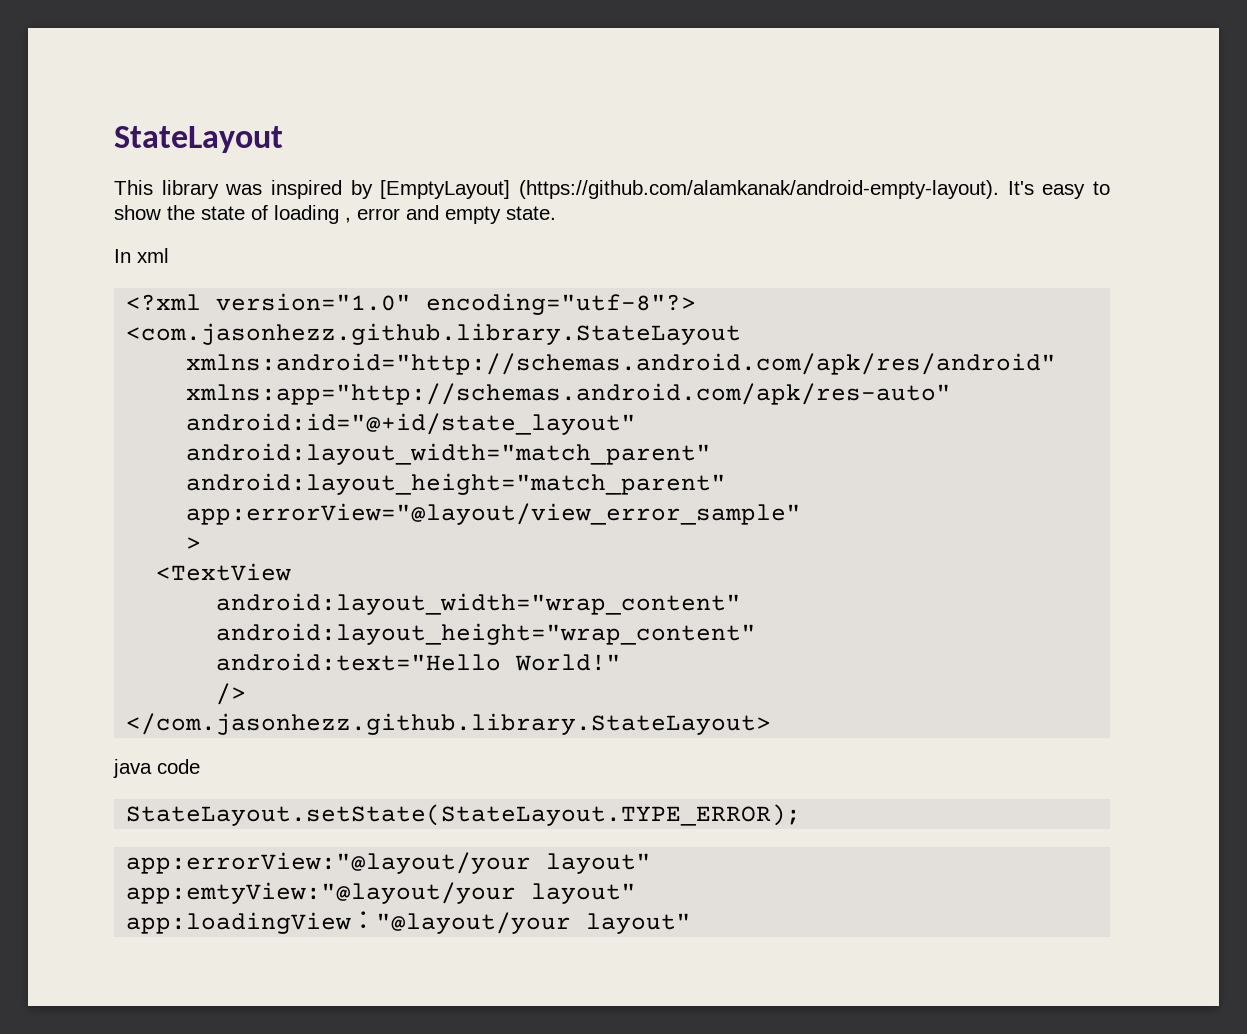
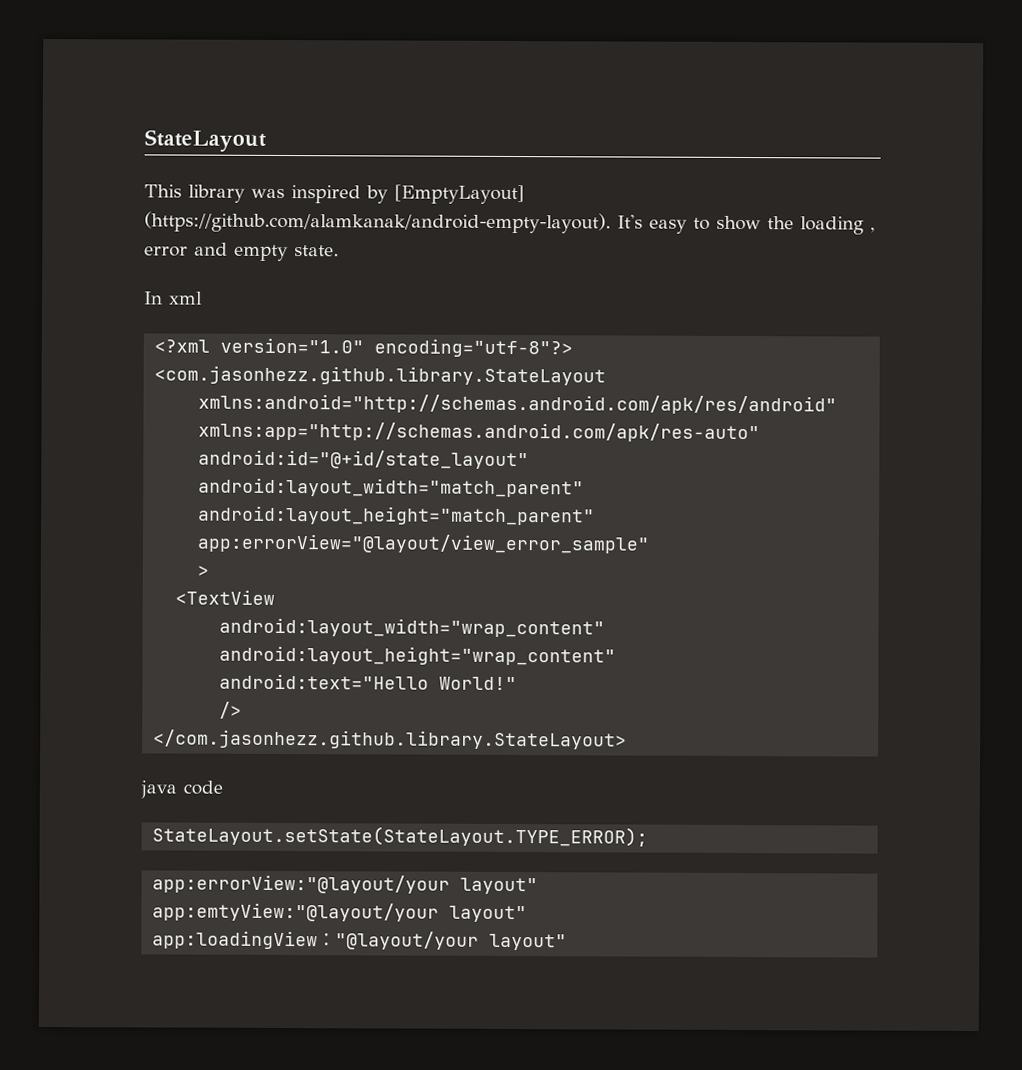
- This library was inspired by [EmptyLayout] (https://github.com/alamkanak/android-empty-layout). It's easy to show the state of loading , error and empty state.
+ This library was inspired by [EmptyLayout] (https://github.com/alamkanak/android-empty-layout). It's easy to show the loading , error and empty state.

